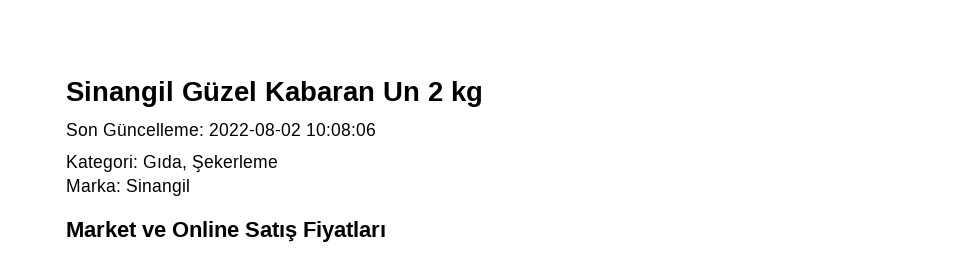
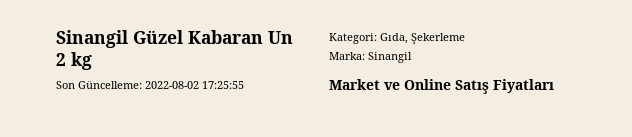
- Son Güncelleme: 2022-08-02 10:08:06
+ Son Güncelleme: 2022-08-02 17:25:55

